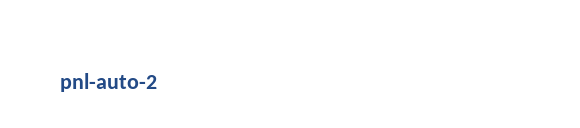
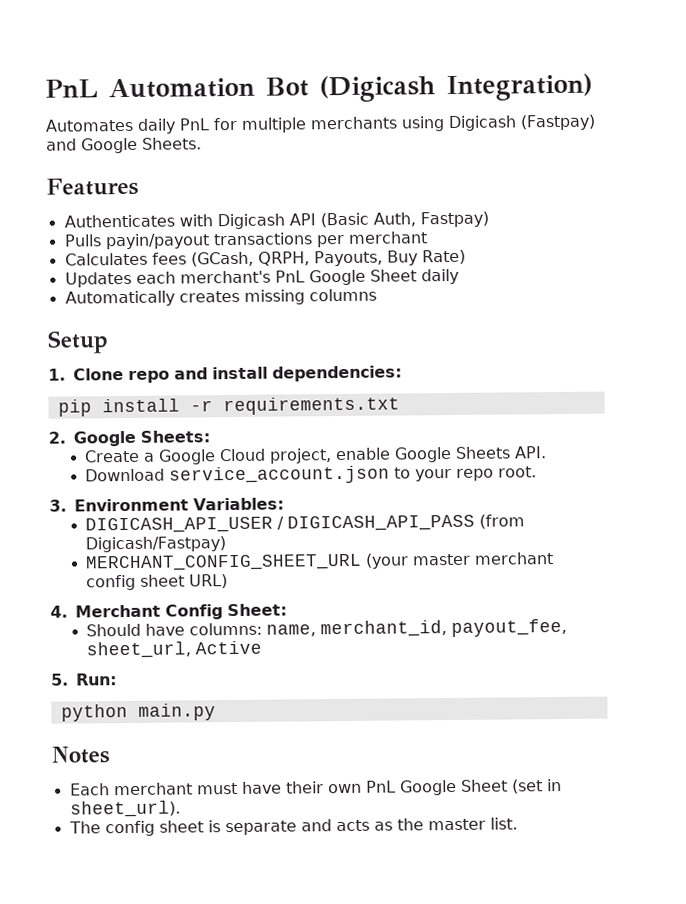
- pnl-auto-2
+ PnL Automation Bot (Digicash Integration)
+ Automates daily PnL for multiple merchants using Digicash (Fastpay) and Google Sheets.
+ Features
+ Authenticates with Digicash API (Basic Auth, Fastpay)
+ Pulls payin/payout transactions per merchant
+ Calculates fees (GCash, QRPH, Payouts, Buy Rate)
+ Updates each merchant's PnL Google Sheet daily
+ Automatically creates missing columns
+ Setup
+ 1. Clone repo and install dependencies:
+ pip install -r requirements.txt
+ 2. Google Sheets:
+ Create a Google Cloud project, enable Google Sheets API.
+ Download service_account.json to your repo root.
+ 3. Environment Variables:
+ DIGICASH_API_USER / DIGICASH_API_PASS (from Digicash/Fastpay)
+ MERCHANT_CONFIG_SHEET_URL (your master merchant config sheet URL)
+ 4. Merchant Config Sheet:
+ Should have columns: name, merchant_id, payout_fee, sheet_url, Active
+ 5. Run:
+ python main.py
+ Notes
+ Each merchant must have their own PnL Google Sheet (set in sheet_url).
+ The config sheet is separate and acts as the master list.

